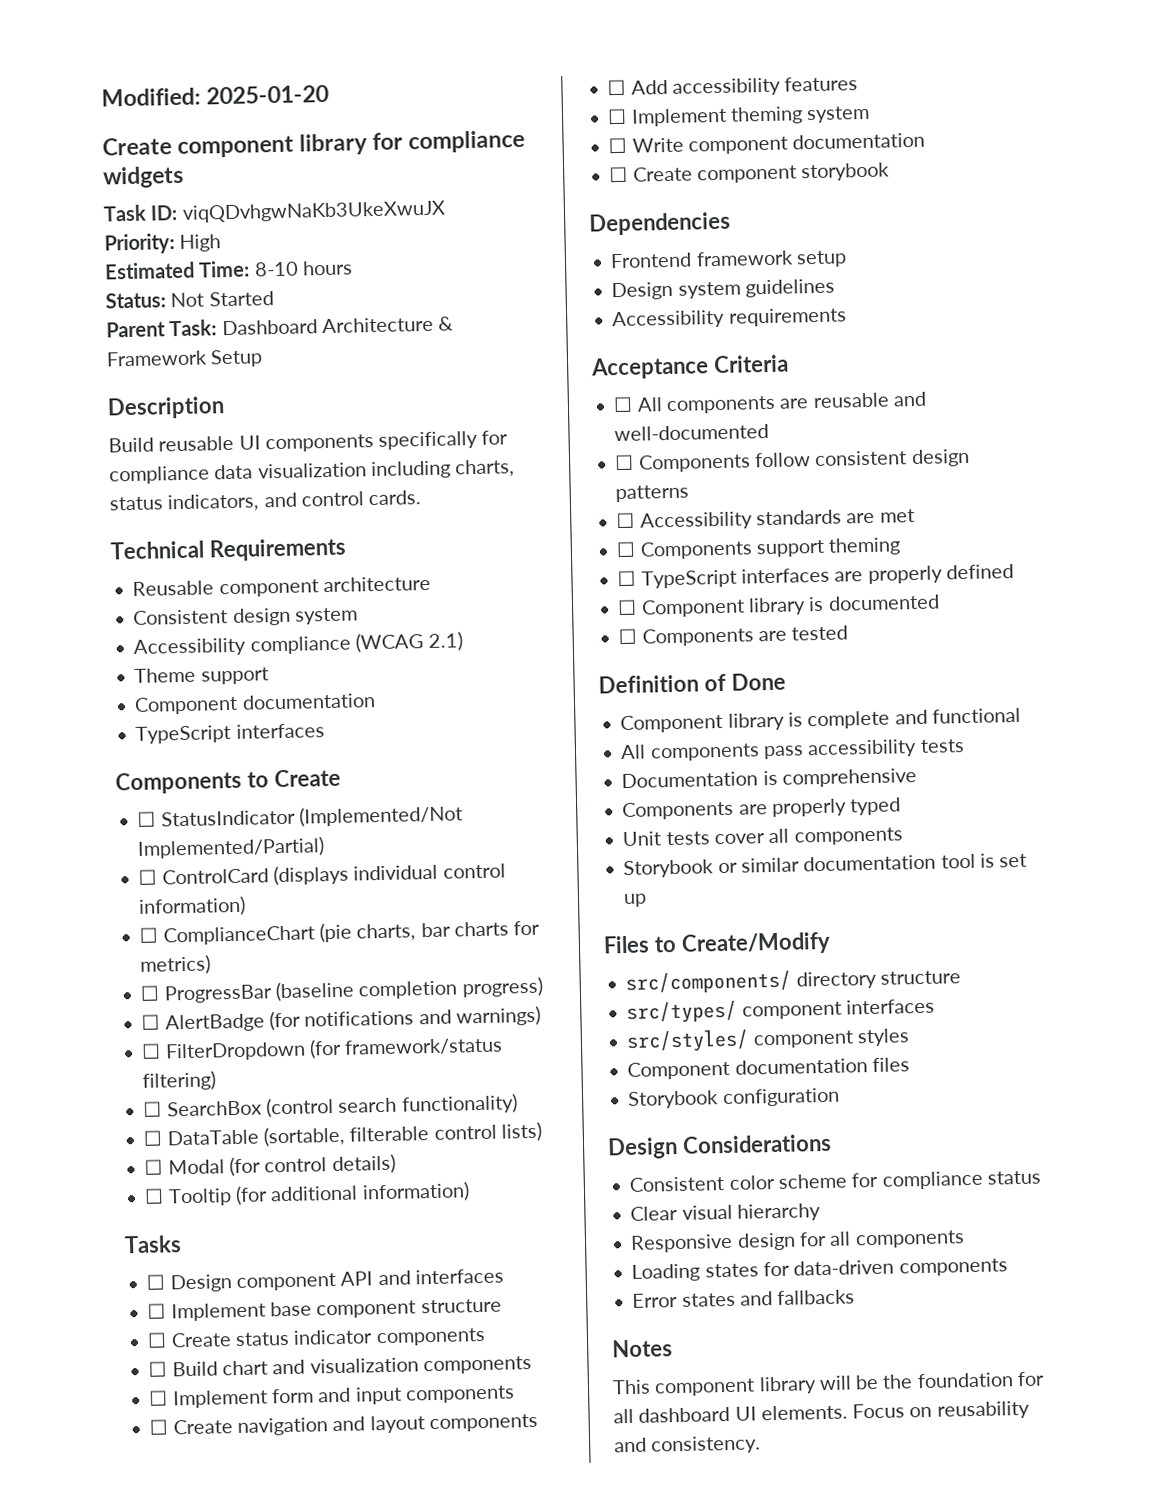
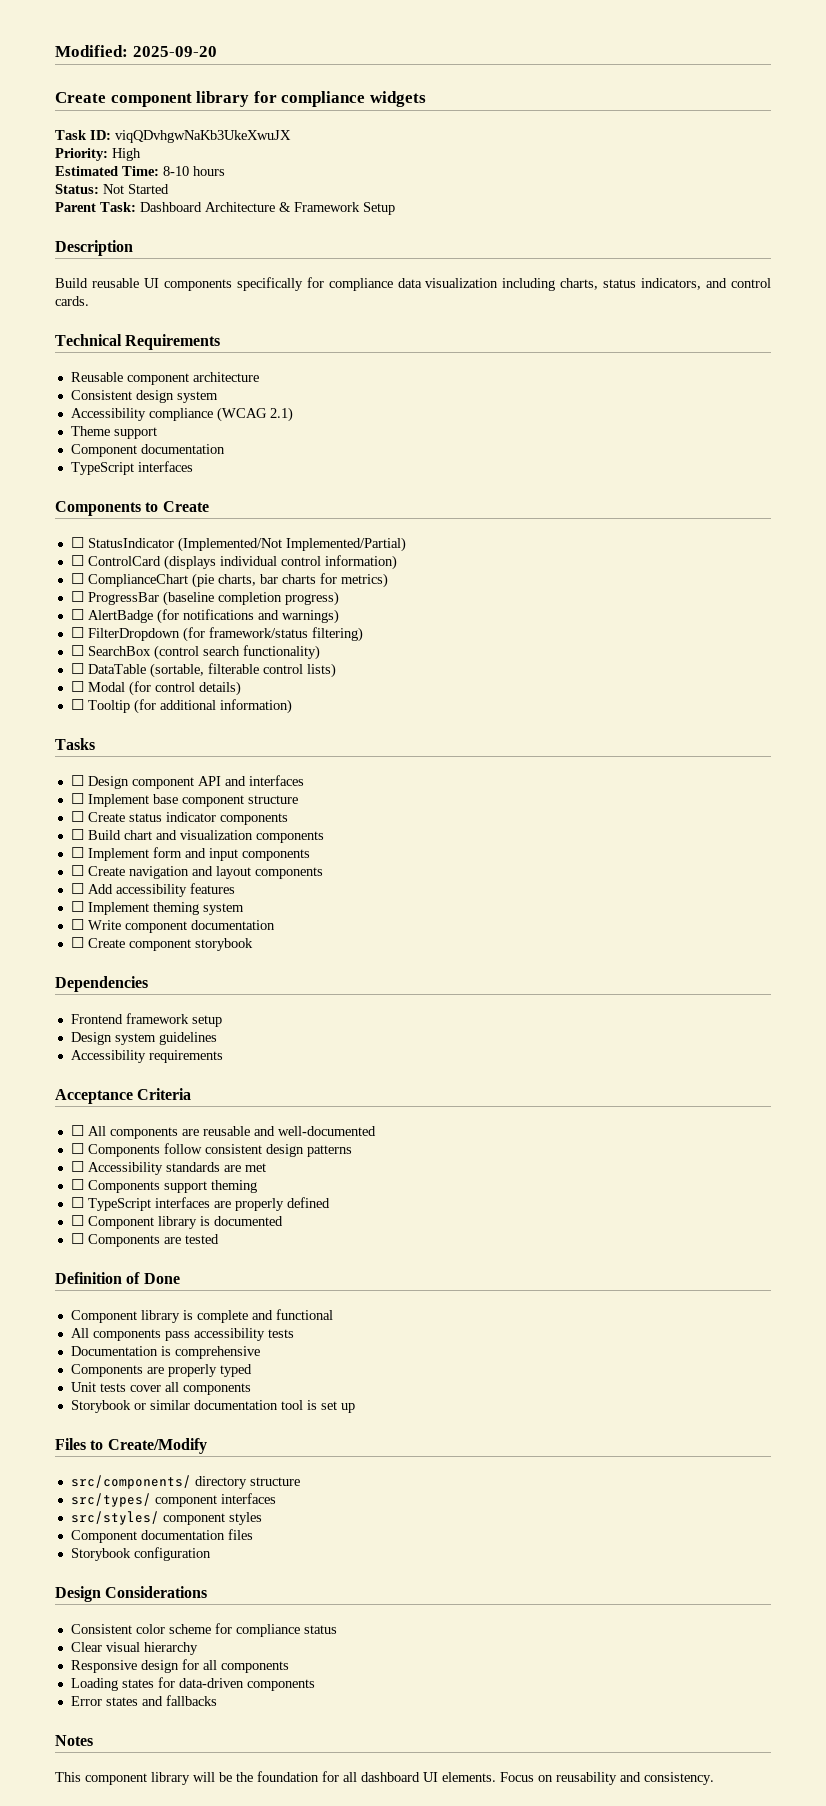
- Modified: 2025-01-20
+ Modified: 2025-09-20

